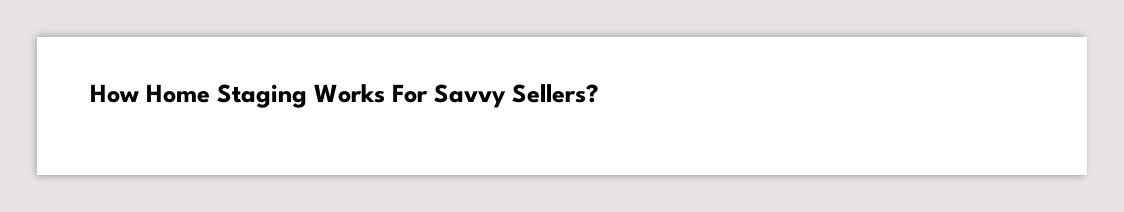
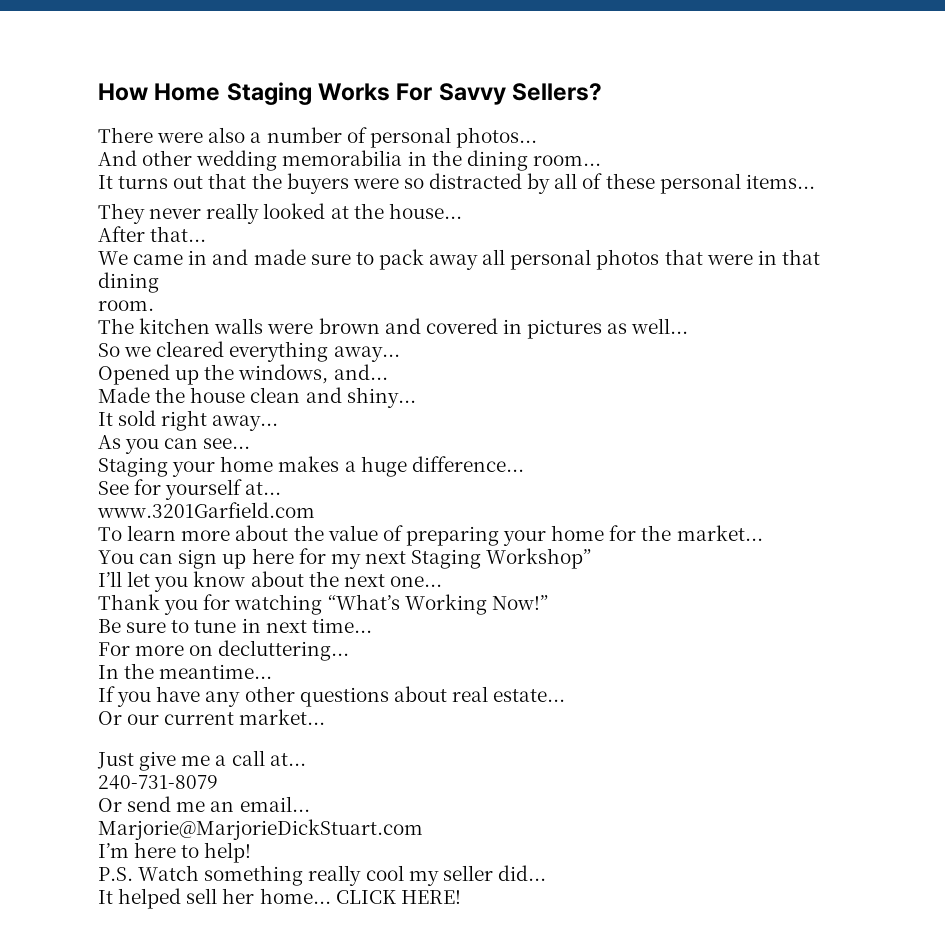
+ There were also a number of personal photos...
+ And other wedding memorabilia in the dining room...
+ It turns out that the buyers were so distracted by all of these personal items...
+ They never really looked at the house...
+ After that...
+ We came in and made sure to pack away all personal photos that were in that dining
+ room.
+ The kitchen walls were brown and covered in pictures as well...
+ So we cleared everything away...
+ Opened up the windows, and...
+ Made the house clean and shiny...
+ It sold right away...
+ As you can see...
+ Staging your home makes a huge difference...
+ See for yourself at...
+ www.3201Garfield.com
+ To learn more about the value of preparing your home for the market...
+ You can sign up here for my next Staging Workshop”
+ I’ll let you know about the next one...
+ Thank you for watching “What’s Working Now!”
+ Be sure to tune in next time...
+ For more on decluttering...
+ In the meantime...
+ If you have any other questions about real estate...
+ Or our current market...
+ Just give me a call at...
+ 240-731-8079
+ Or send me an email...
+ Marjorie@MarjorieDickStuart.com
+ I’m here to help!
+ P.S. Watch something really cool my seller did...
+ It helped sell her home... CLICK HERE!

